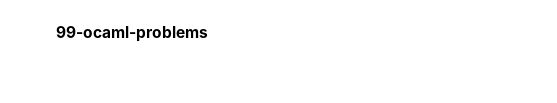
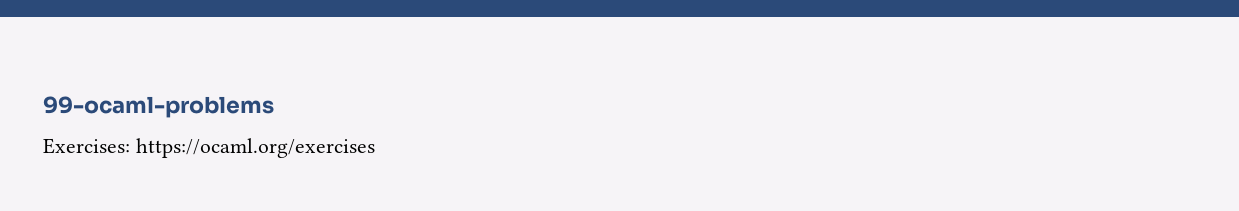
+ Exercises: https://ocaml.org/exercises

